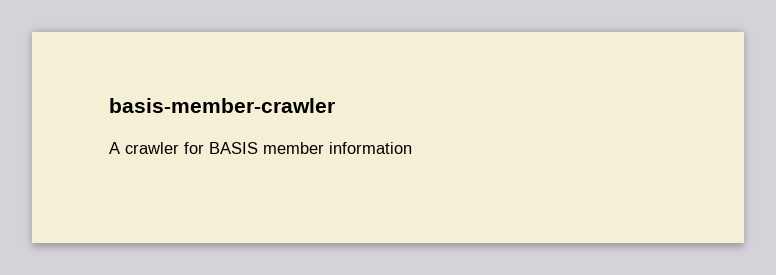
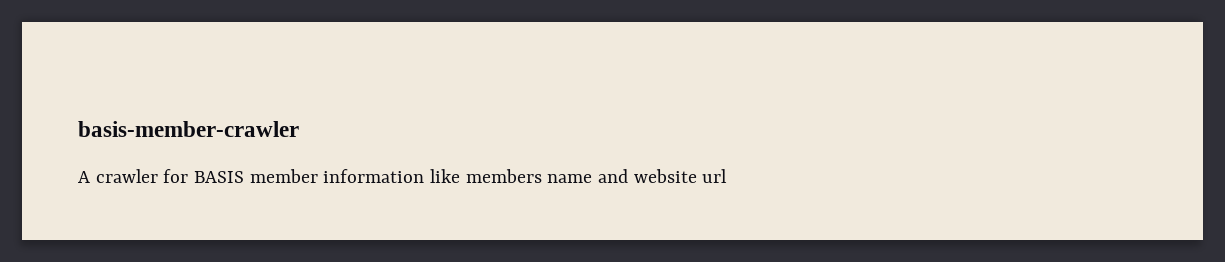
- A crawler for BASIS member information
+ A crawler for BASIS member information like members name and website url

